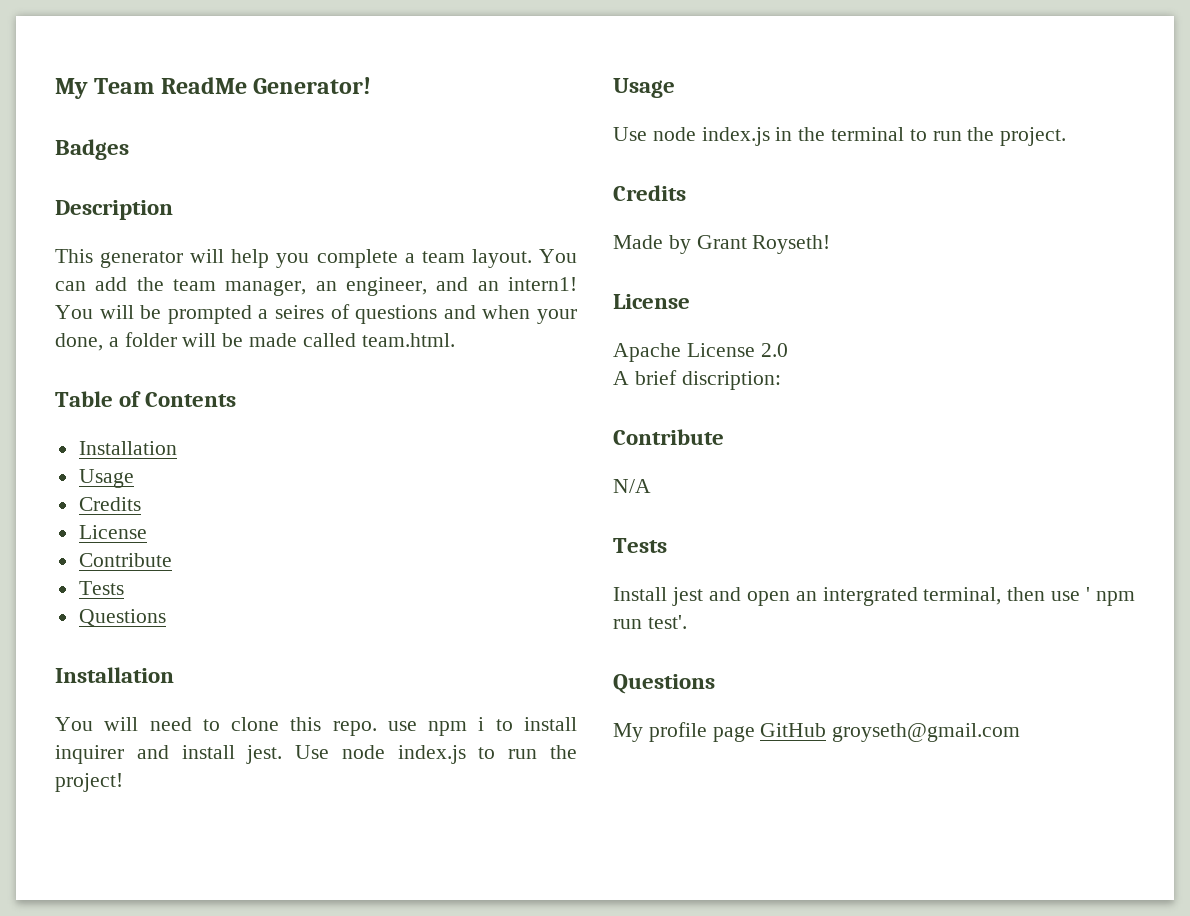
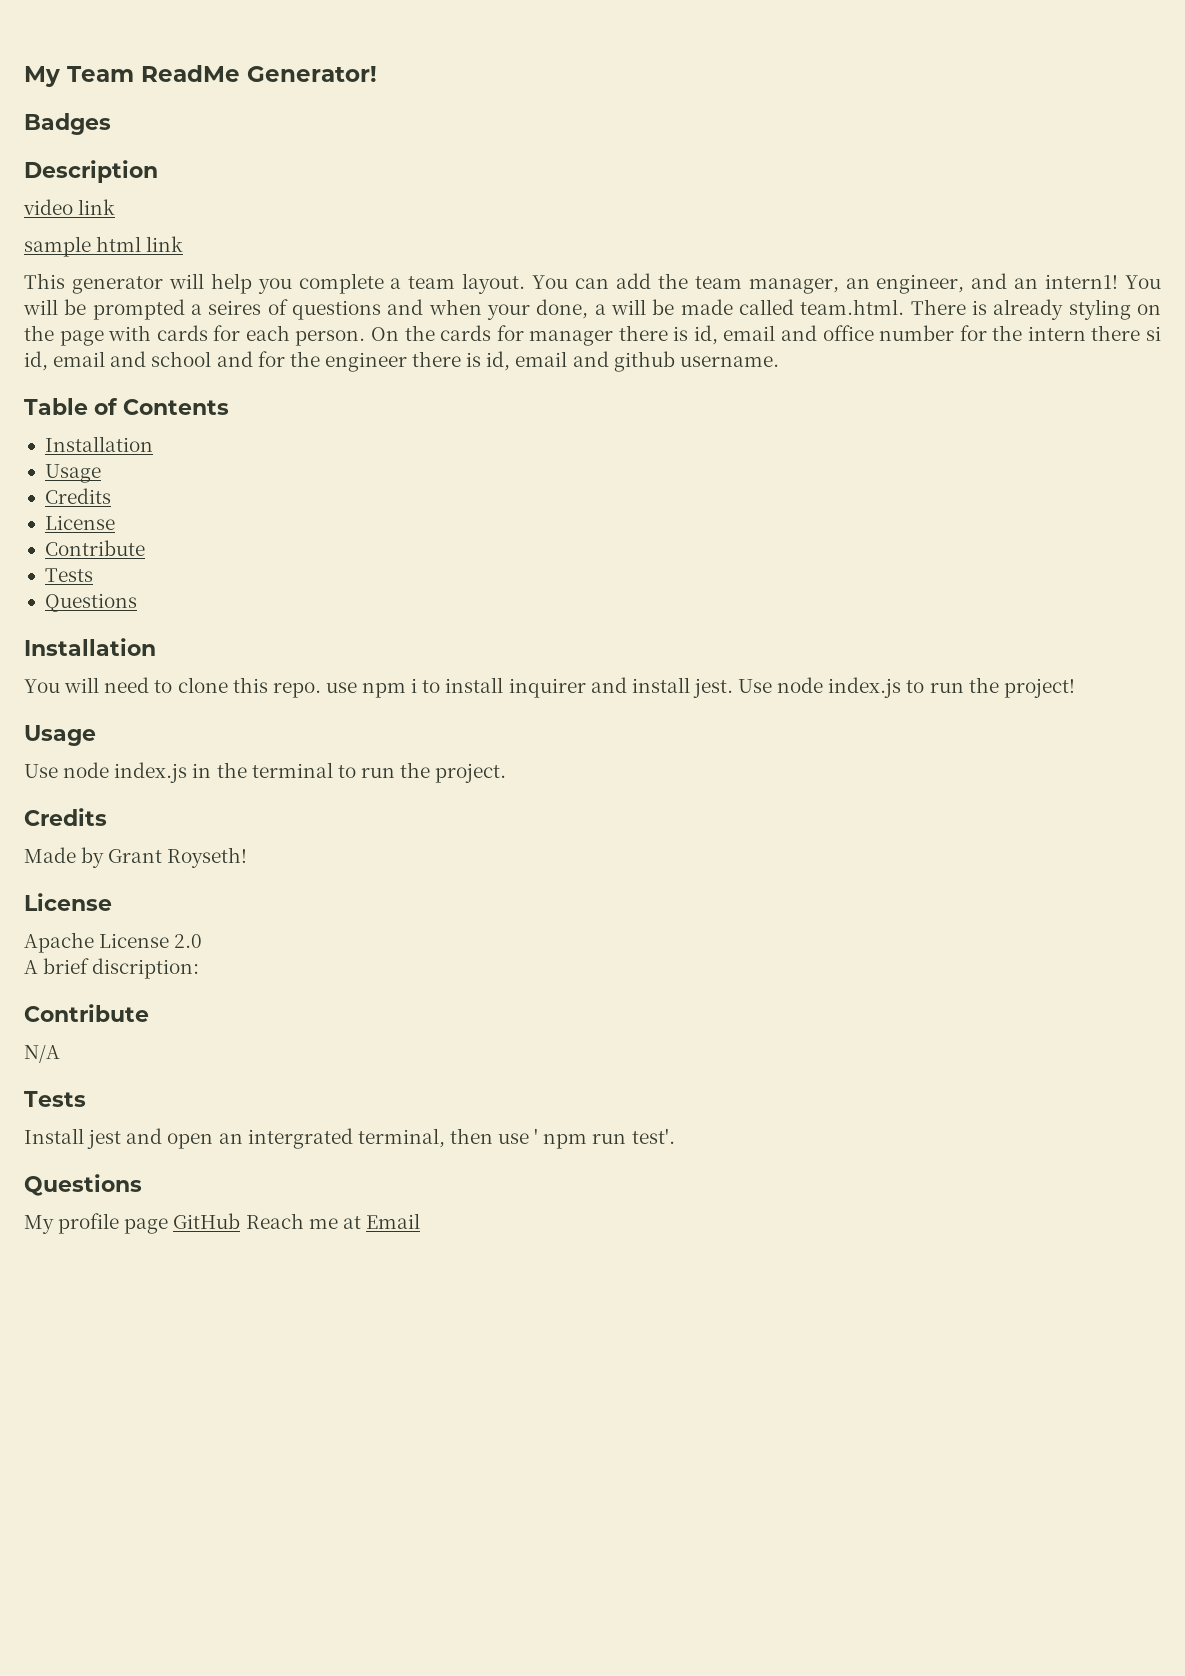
+ video link
+ sample html link
- You will be prompted a seires of questions and when your done, a folder will be made called team.html.
+ You will be prompted a seires of questions and when your done, a will be made called team.html. There is already styling on the page with cards for each person. On the cards for manager there is id, email and office number for the intern there si id, email and school and for the engineer there is id, email and github username.
- My profile page GitHub groyseth@gmail.com
+ My profile page GitHub Reach me at Email

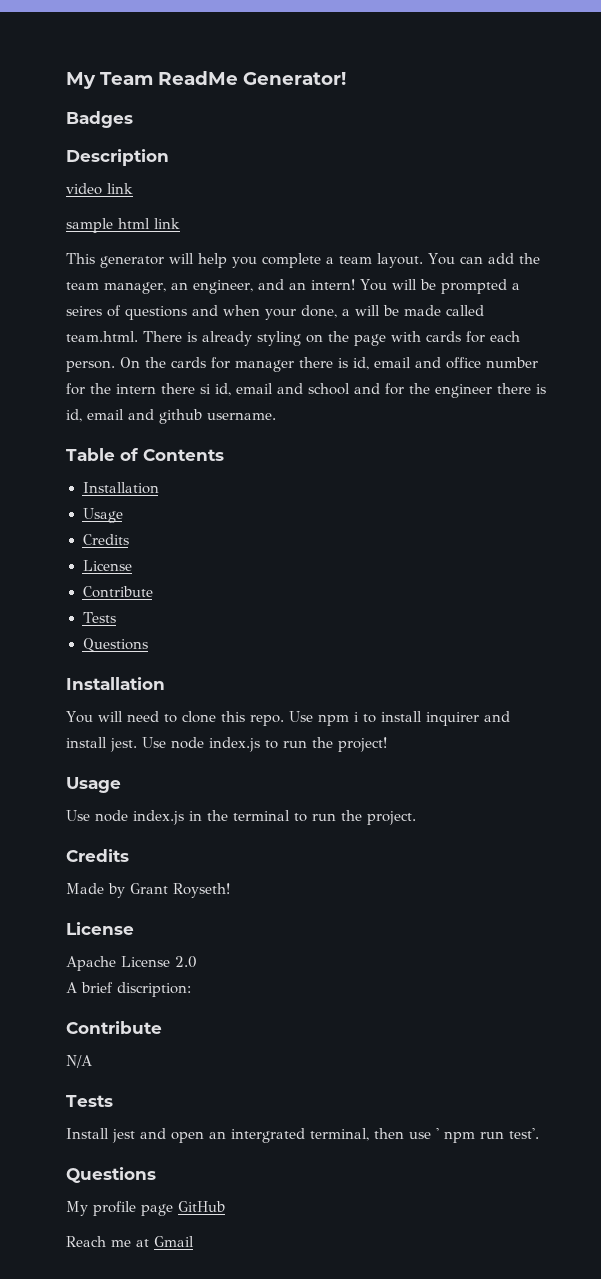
- You can add the team manager, an engineer, and an intern1!
+ You can add the team manager, an engineer, and an intern!
- You will need to clone this repo. use npm i to install inquirer and install jest.
+ You will need to clone this repo. Use npm i to install inquirer and install jest.
- My profile page GitHub Reach me at Email
+ My profile page GitHub
+ Reach me at Gmail

